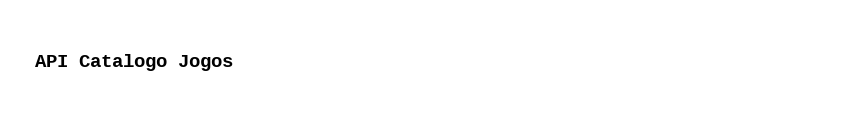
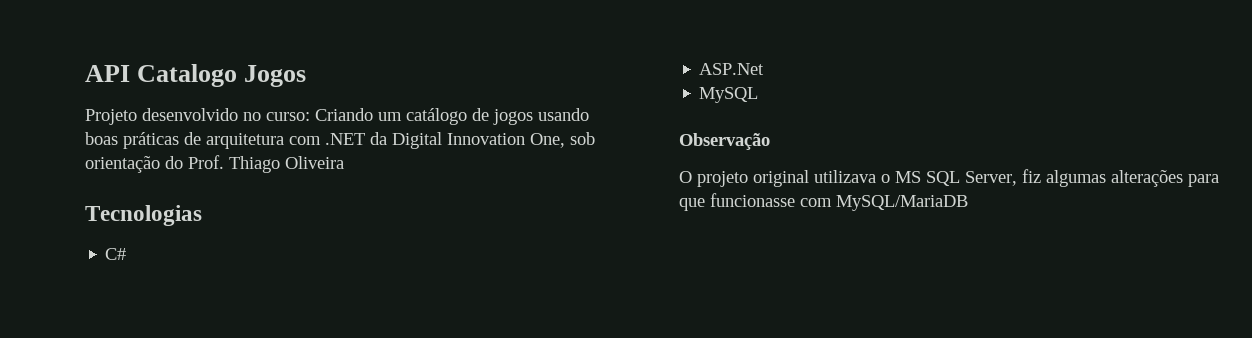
+ Projeto desenvolvido no curso: Criando um catálogo de jogos usando boas práticas de arquitetura com .NET da Digital Innovation One, sob orientação do Prof. Thiago Oliveira
+ Tecnologias
+ C#
+ ASP.Net
+ MySQL
+ Observação
+ O projeto original utilizava o MS SQL Server, fiz algumas alterações para que funcionasse com MySQL/MariaDB

